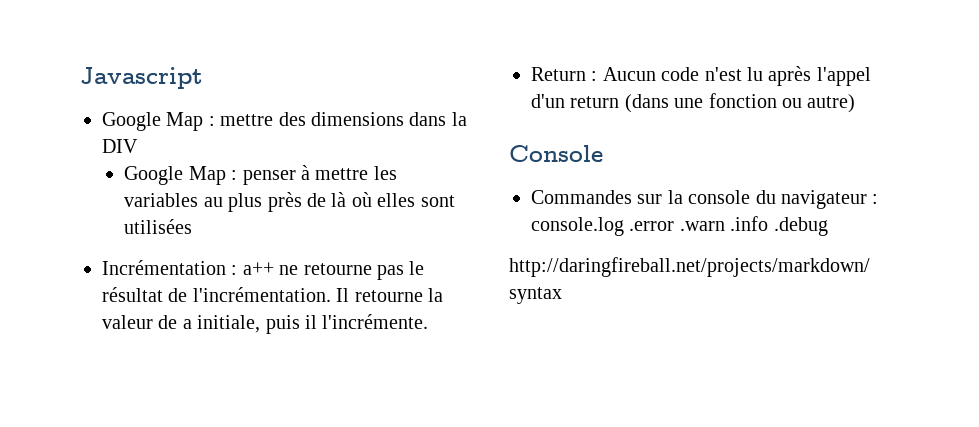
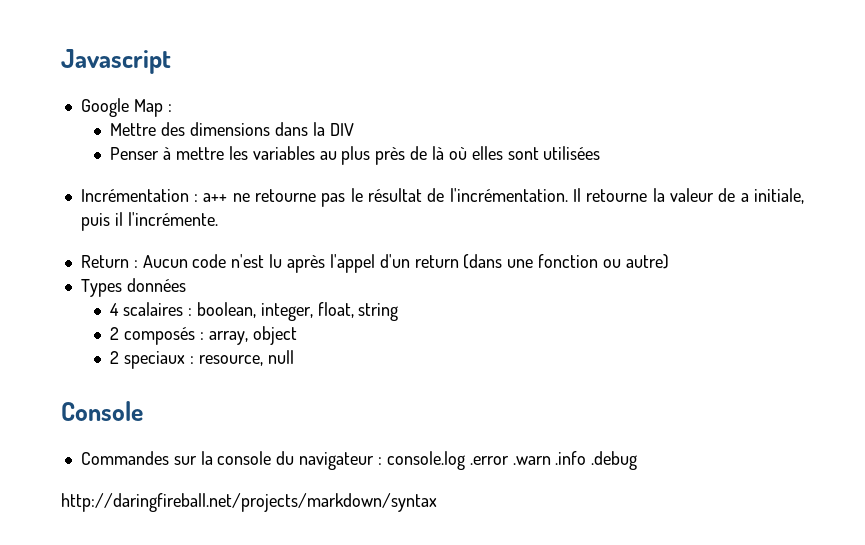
- Google Map : mettre des dimensions dans la DIV
+ Google Map :
+ Mettre des dimensions dans la DIV
- Google Map : penser à mettre les variables au plus près de là où elles sont utilisées
+ Penser à mettre les variables au plus près de là où elles sont utilisées
+ Types données
+ 4 scalaires : boolean, integer, float, string
+ 2 composés : array, object
+ 2 speciaux : resource, null

